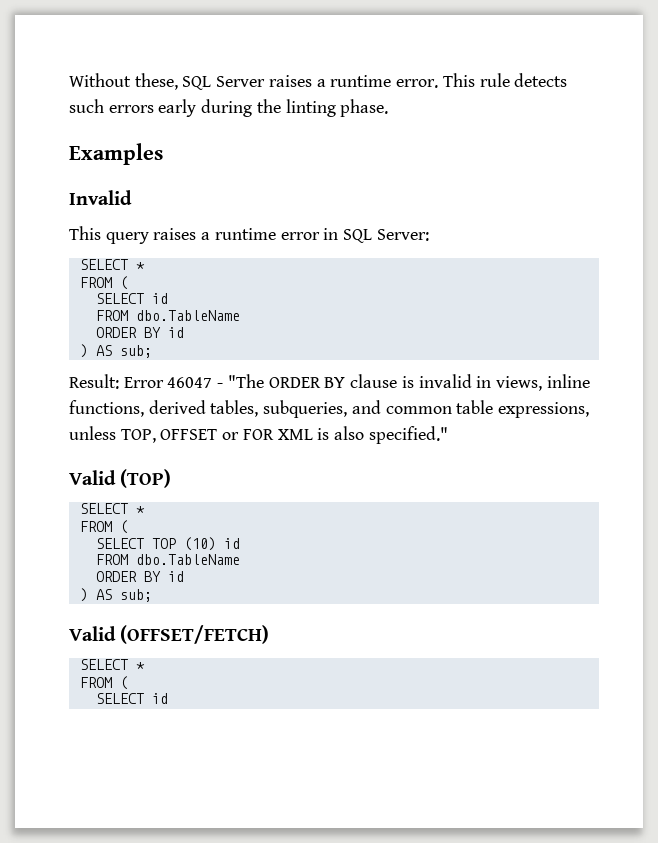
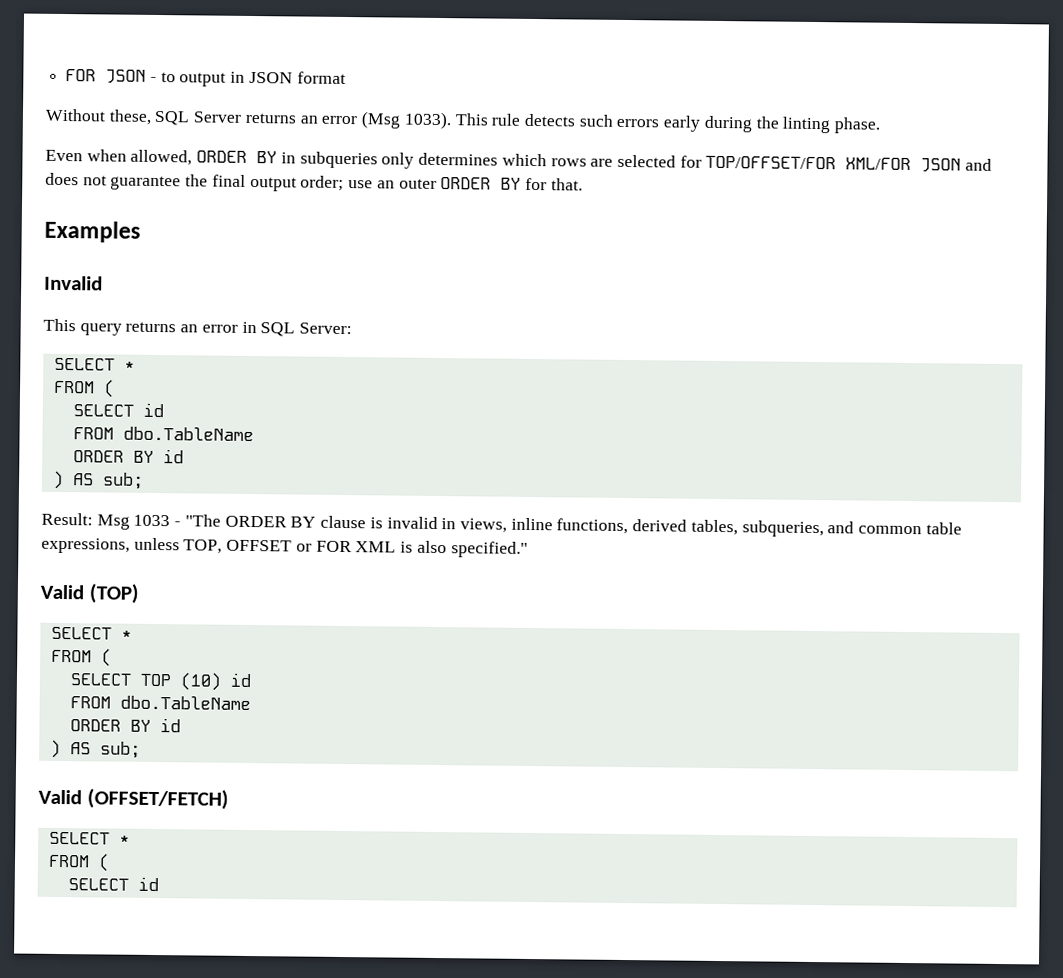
- Without these, SQL Server raises a runtime error.
+ FOR JSON - to output in JSON format
+ Without these, SQL Server returns an error (Msg 1033).
+ Even when allowed, ORDER BY in subqueries only determines which rows are selected for TOP/OFFSET/FOR XML/FOR JSON and does not guarantee the final output order; use an outer ORDER BY for that.
- This query raises a runtime error in SQL Server:
+ This query returns an error in SQL Server:
- Result: Error 46047 - "The ORDER BY clause is invalid in views, inline functions, derived tables, subqueries, and common table expressions, unless TOP, OFFSET or FOR XML is also specified."
+ Result: Msg 1033 - "The ORDER BY clause is invalid in views, inline functions, derived tables, subqueries, and common table expressions, unless TOP, OFFSET or FOR XML is also specified."

